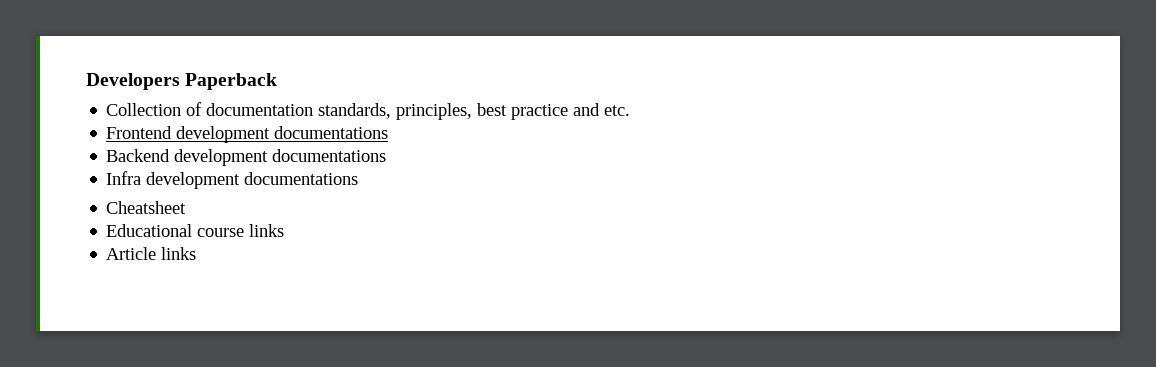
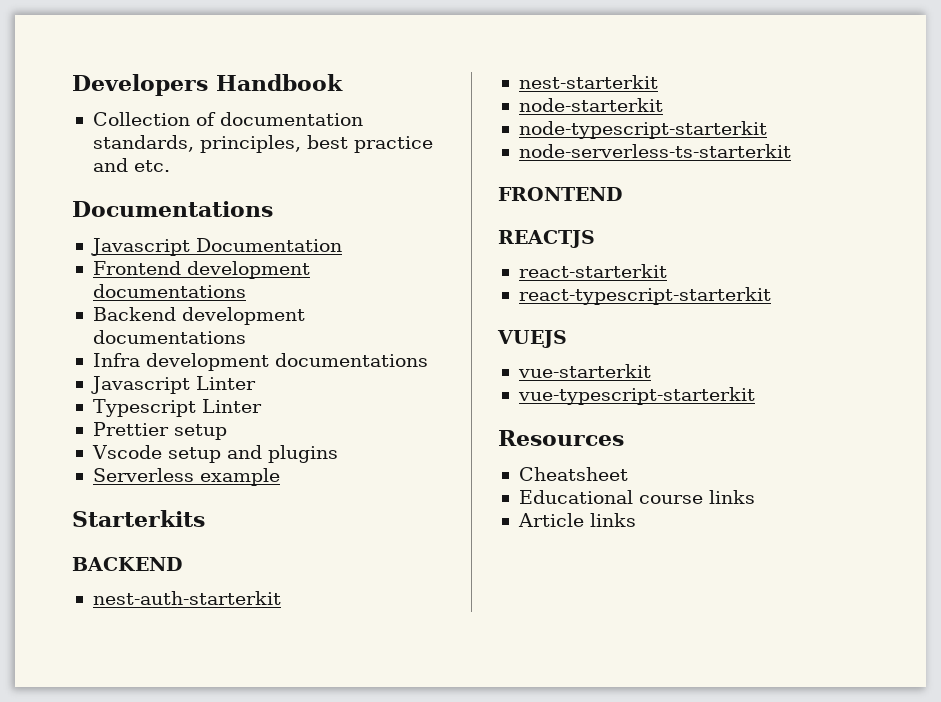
- Developers Paperback
+ Developers Handbook
+ Documentations
+ Javascript Documentation
+ Javascript Linter
+ Typescript Linter
+ Prettier setup
+ Vscode setup and plugins
+ Serverless example
+ Starterkits
+ BACKEND
+ nest-auth-starterkit
+ nest-starterkit
+ node-starterkit
+ node-typescript-starterkit
+ node-serverless-ts-starterkit
+ FRONTEND
+ REACTJS
+ react-starterkit
+ react-typescript-starterkit
+ VUEJS
+ vue-starterkit
+ vue-typescript-starterkit
+ Resources

